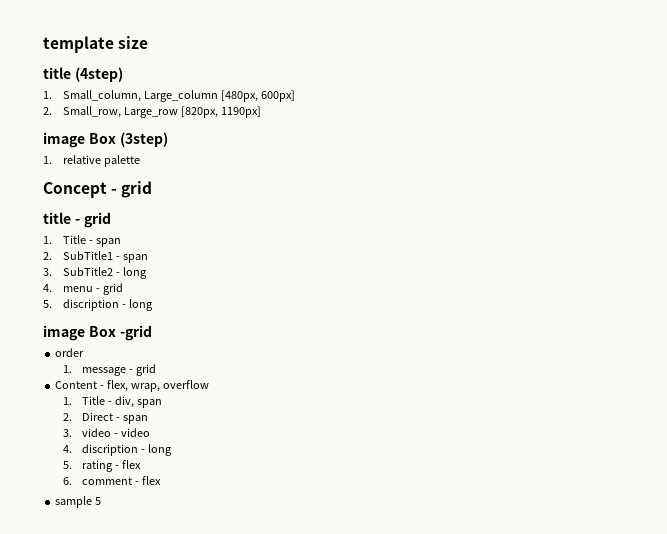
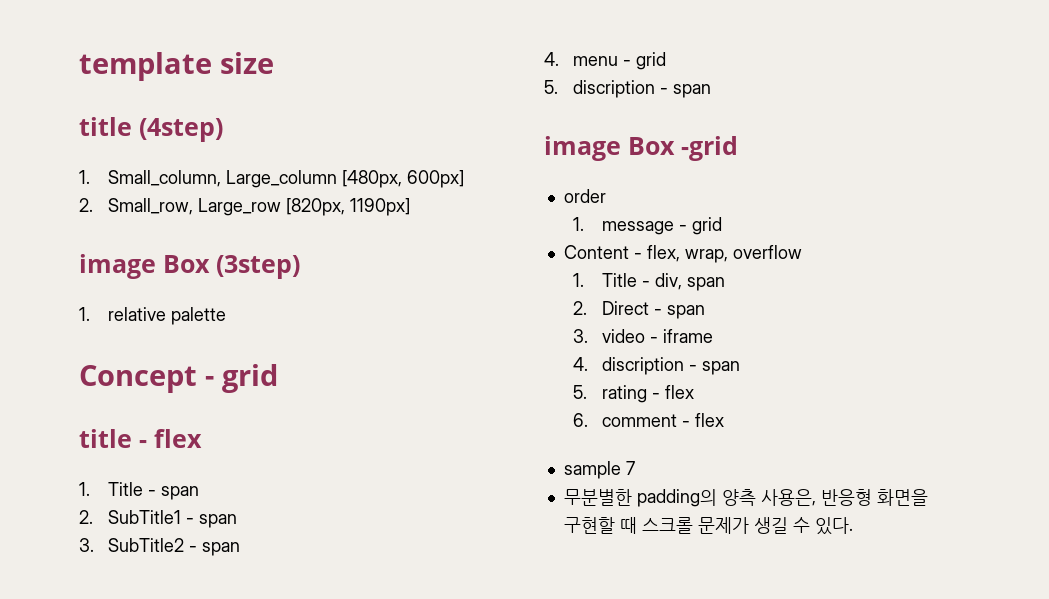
- title - grid
+ title - flex
- 3. SubTitle2 - long
+ 3. SubTitle2 - span
- 5. discription - long
+ 5. discription - span
- 3. video - video
+ 3. video - iframe
- 4. discription - long
+ 4. discription - span
- sample 5
+ sample 7
+ 무분별한 padding의 양측 사용은, 반응형 화면을 구현할 때 스크롤 문제가 생길 수 있다.

